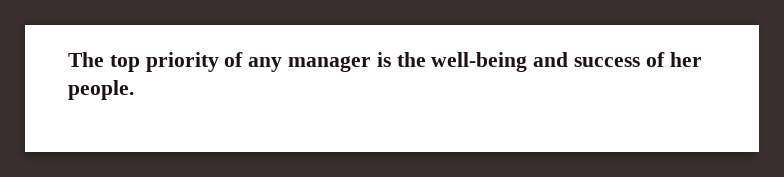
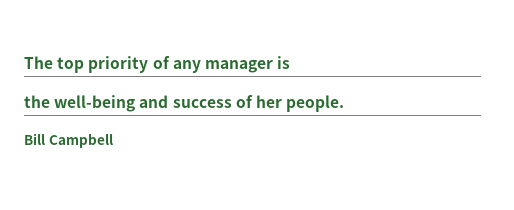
- The top priority of any manager is the well-being and success of her people.
+ The top priority of any manager is
+ the well-being and success of her people.
+ Bill Campbell

